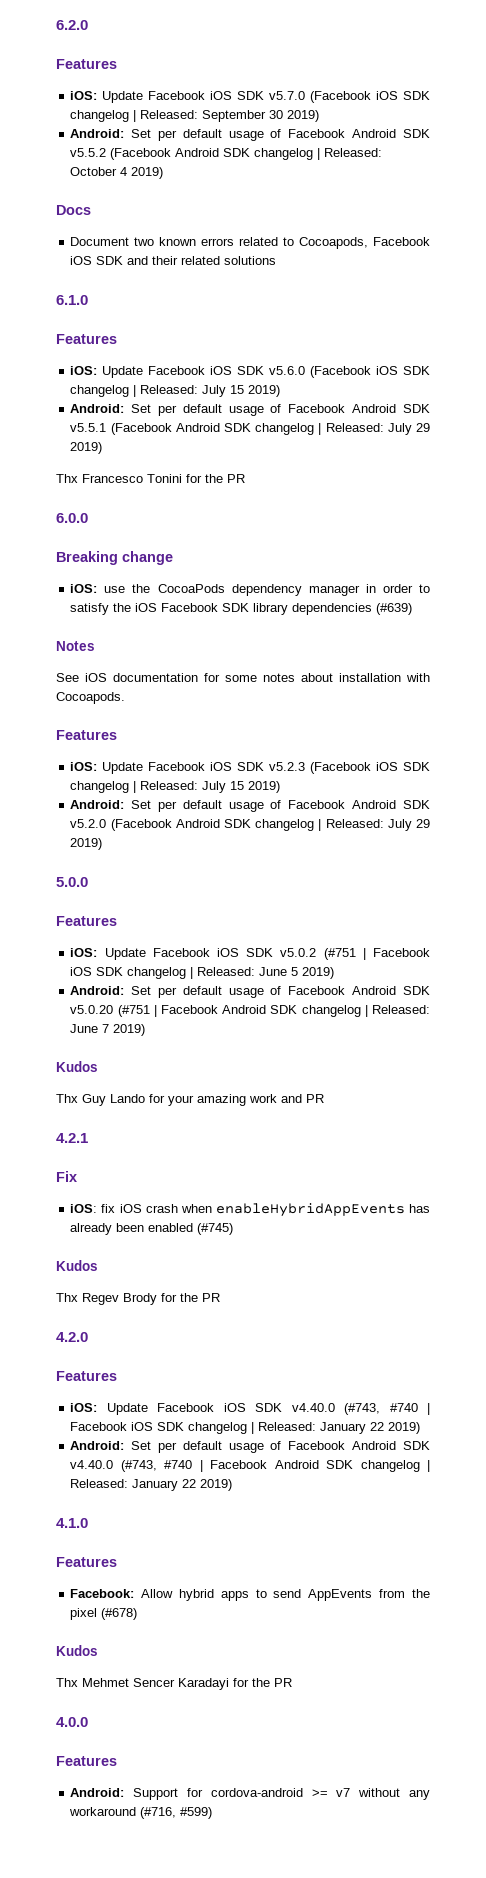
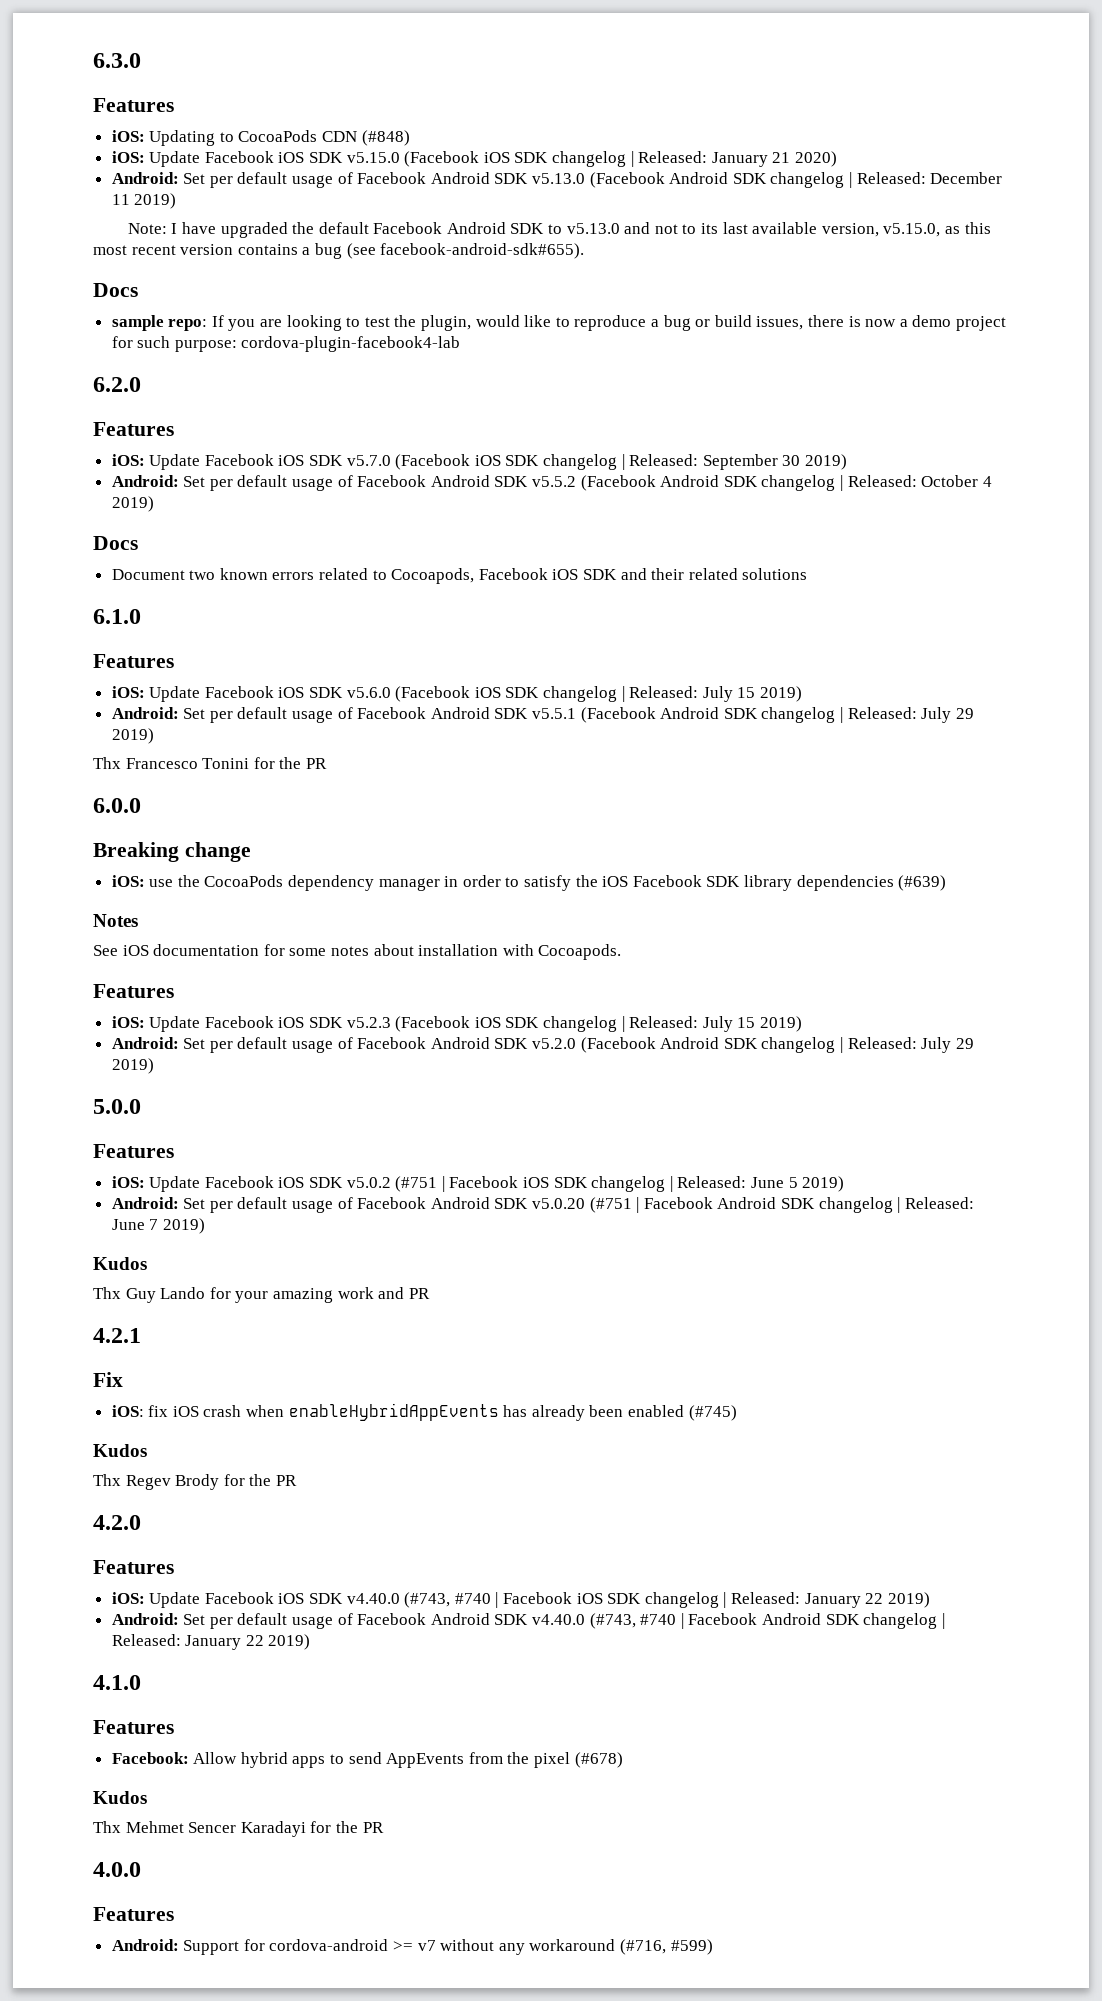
+ 6.3.0
+ Features
+ iOS: Updating to CocoaPods CDN (#848)
+ iOS: Update Facebook iOS SDK v5.15.0 (Facebook iOS SDK changelog | Released: January 21 2020)
+ Android: Set per default usage of Facebook Android SDK v5.13.0 (Facebook Android SDK changelog | Released: December 11 2019)
+ Note: I have upgraded the default Facebook Android SDK to v5.13.0 and not to its last available version, v5.15.0, as this most recent version contains a bug (see facebook-android-sdk#655).
+ Docs
+ sample repo: If you are looking to test the plugin, would like to reproduce a bug or build issues, there is now a demo project for such purpose: cordova-plugin-facebook4-lab

